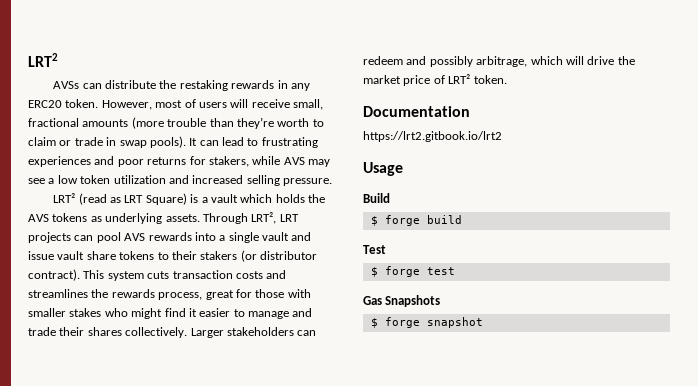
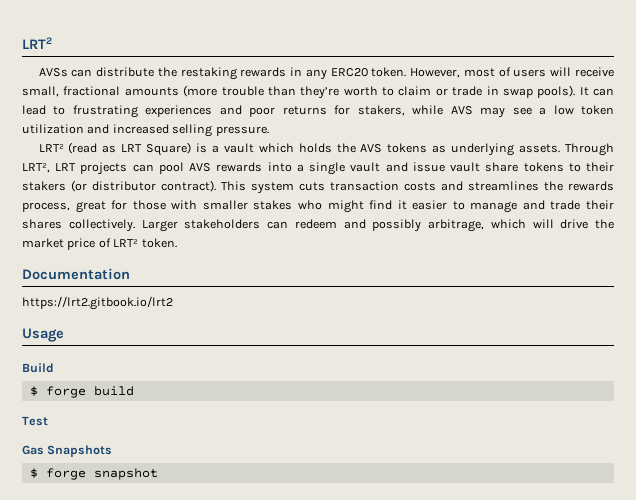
- $ forge test

